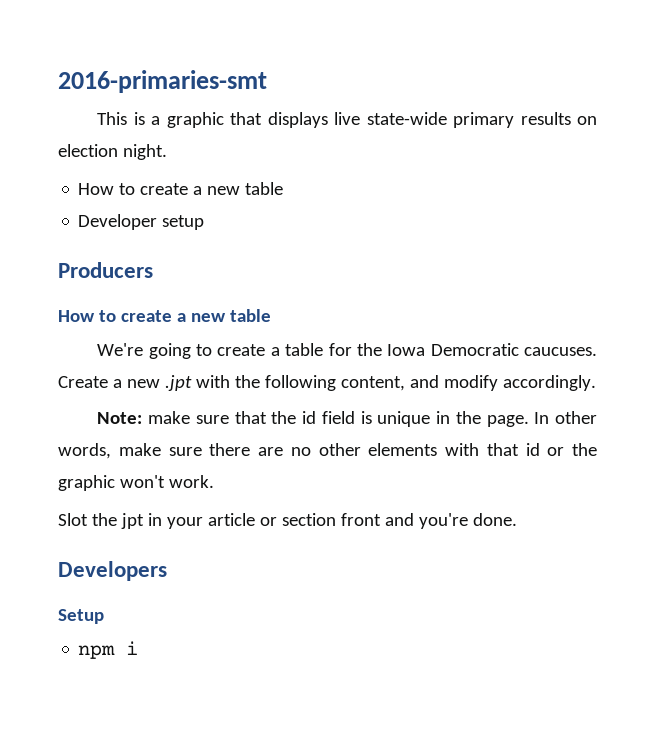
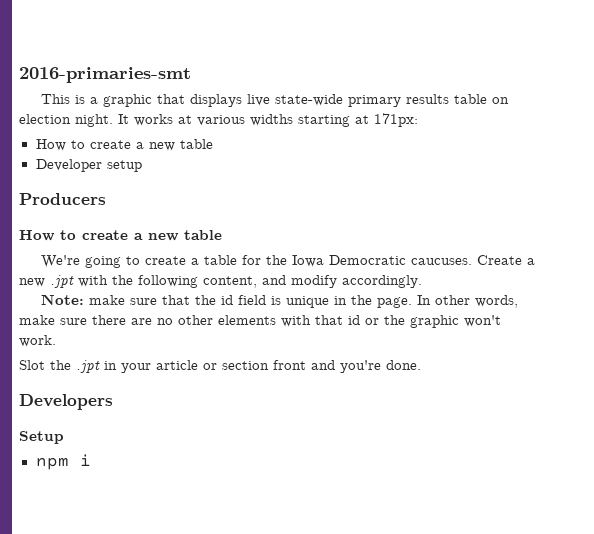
- This is a graphic that displays live state-wide primary results on election night.
+ This is a graphic that displays live state-wide primary results table on election night. It works at various widths starting at 171px:
- Slot the jpt in your article or section front and you're done.
+ Slot the .jpt in your article or section front and you're done.

